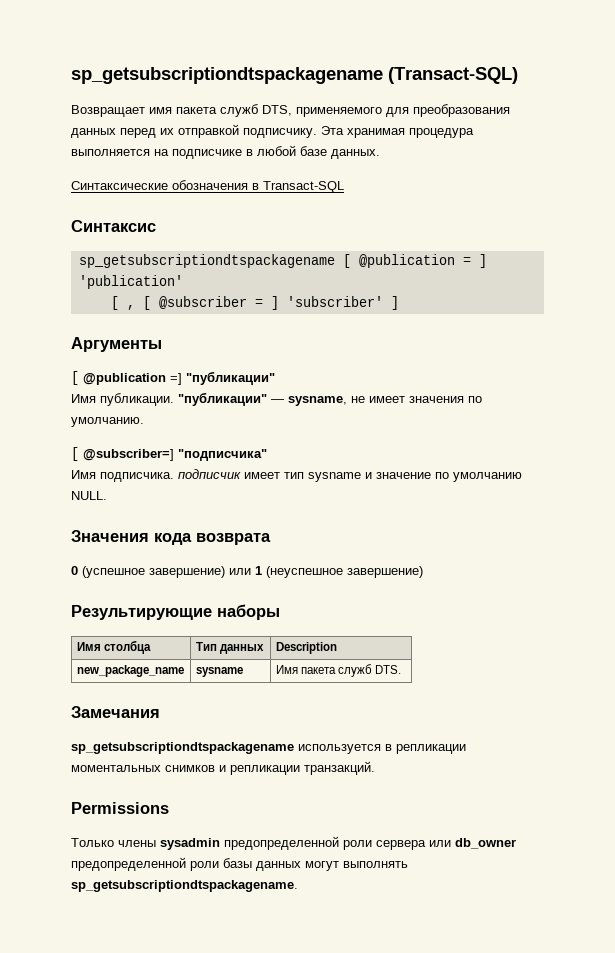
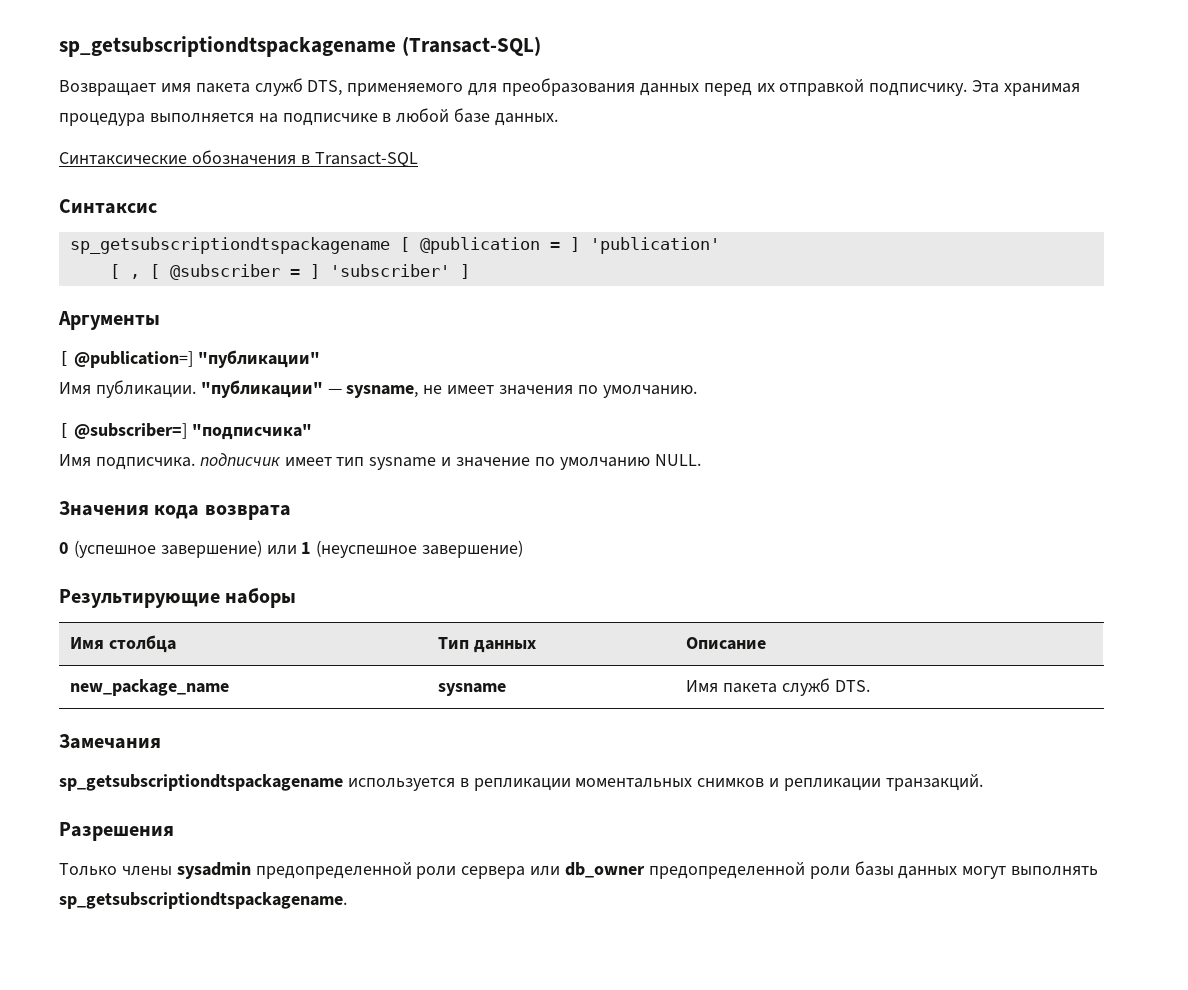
- [ @publication =] "публикации"
+ [ @publication=] "публикации"
- Имя столбца | Тип данных | Description
+ Имя столбца | Тип данных | Описание
- Permissions
+ Разрешения

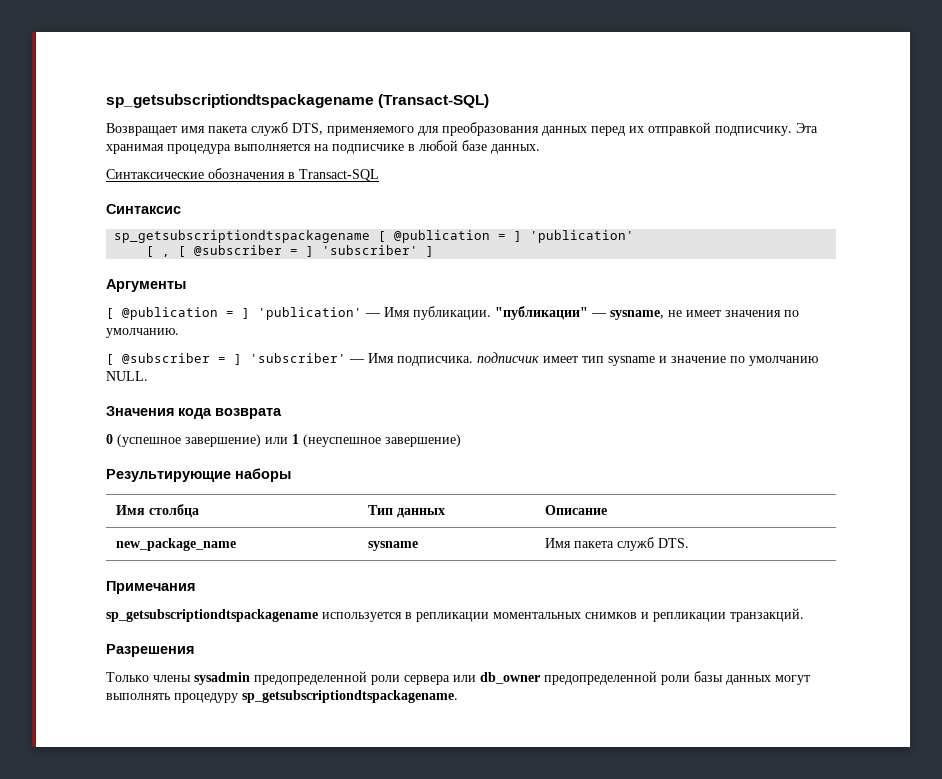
- [ @publication=] "публикации"
- Имя публикации.
+ [ @publication = ] 'publication' — Имя публикации.
- [ @subscriber=] "подписчика"
- Имя подписчика. подписчик имеет тип sysname и значение по умолчанию NULL.
+ [ @subscriber = ] 'subscriber' — Имя подписчика. подписчик имеет тип sysname и значение по умолчанию NULL.
- Замечания
+ Примечания
- Только члены sysadmin предопределенной роли сервера или db_owner предопределенной роли базы данных могут выполнять sp_getsubscriptiondtspackagename.
+ Только члены sysadmin предопределенной роли сервера или db_owner предопределенной роли базы данных могут выполнять процедуру sp_getsubscriptiondtspackagename.

